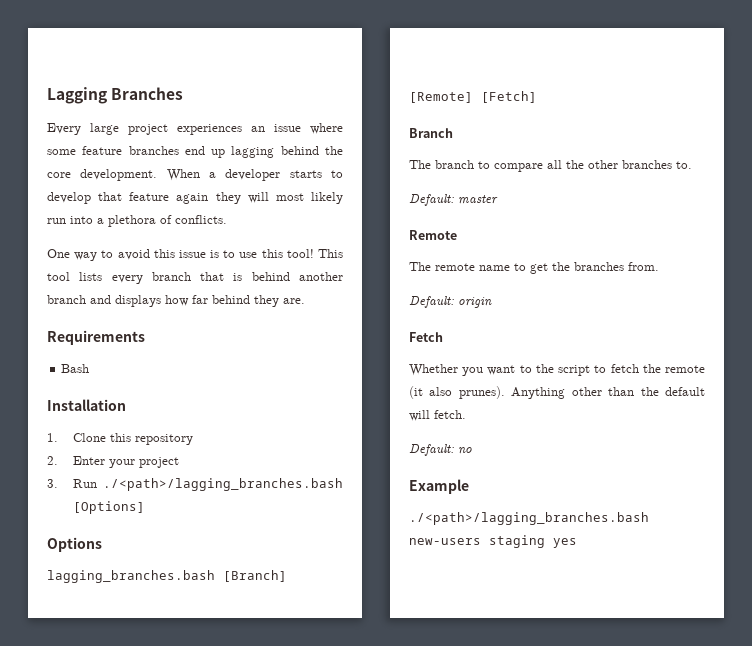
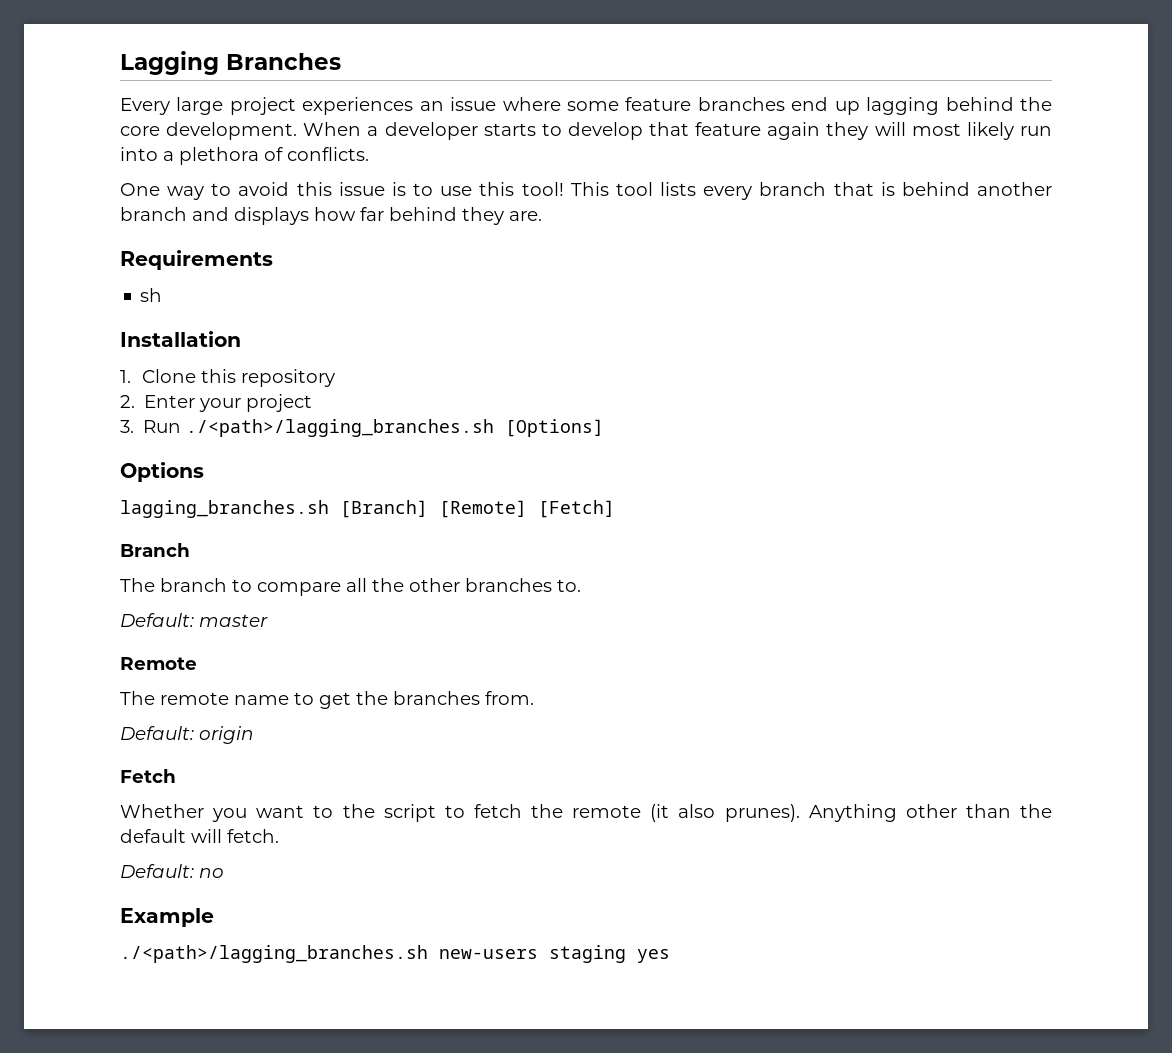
- Bash
+ sh
- 3. Run ./<path>/lagging_branches.bash [Options]
+ 3. Run ./<path>/lagging_branches.sh [Options]
- lagging_branches.bash [Branch] [Remote] [Fetch]
+ lagging_branches.sh [Branch] [Remote] [Fetch]
- ./<path>/lagging_branches.bash new-users staging yes
+ ./<path>/lagging_branches.sh new-users staging yes

